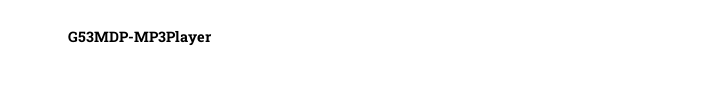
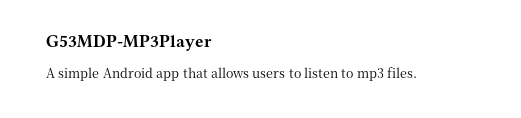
+ A simple Android app that allows users to listen to mp3 files.

